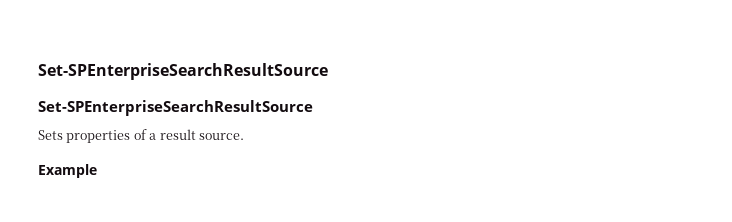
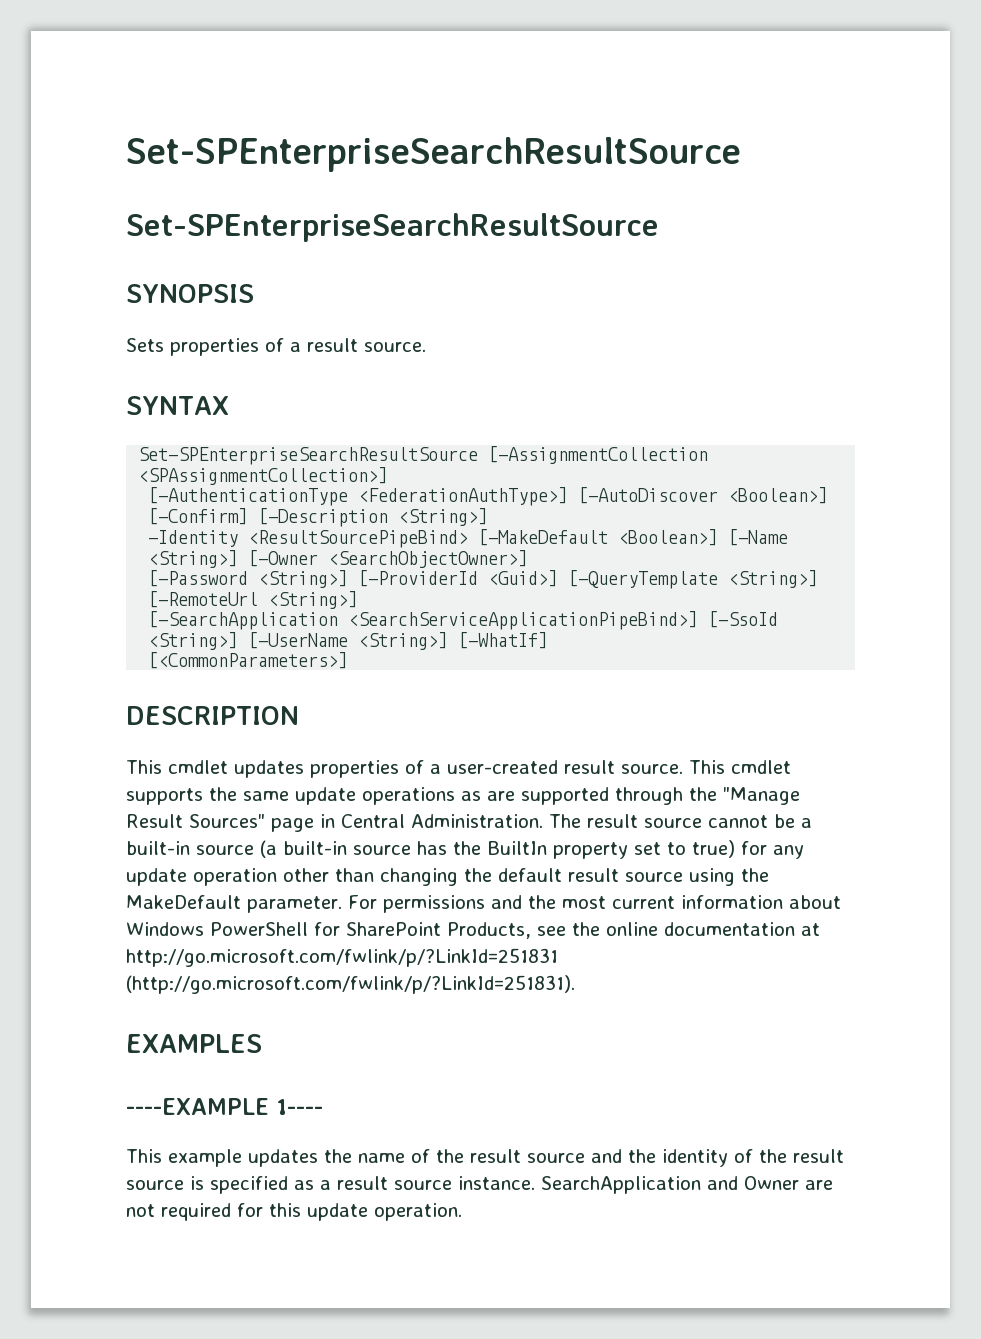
+ SYNOPSIS
- Example
+ SYNTAX
+ Set-SPEnterpriseSearchResultSource [-AssignmentCollection <SPAssignmentCollection>]
+ [-AuthenticationType <FederationAuthType>] [-AutoDiscover <Boolean>] [-Confirm] [-Description <String>]
+ -Identity <ResultSourcePipeBind> [-MakeDefault <Boolean>] [-Name <String>] [-Owner <SearchObjectOwner>]
+ [-Password <String>] [-ProviderId <Guid>] [-QueryTemplate <String>] [-RemoteUrl <String>]
+ [-SearchApplication <SearchServiceApplicationPipeBind>] [-SsoId <String>] [-UserName <String>] [-WhatIf]
+ [<CommonParameters>]
+ DESCRIPTION
+ This cmdlet updates properties of a user-created result source. This cmdlet supports the same update operations as are supported through the "Manage Result Sources" page in Central Administration. The result source cannot be a built-in source (a built-in source has the BuiltIn property set to true) for any update operation other than changing the default result source using the MakeDefault parameter. For permissions and the most current information about Windows PowerShell for SharePoint Products, see the online documentation at http://go.microsoft.com/fwlink/p/?LinkId=251831 (http://go.microsoft.com/fwlink/p/?LinkId=251831).
+ EXAMPLES
+ ----EXAMPLE 1----
+ This example updates the name of the result source and the identity of the result source is specified as a result source instance. SearchApplication and Owner are not required for this update operation.

